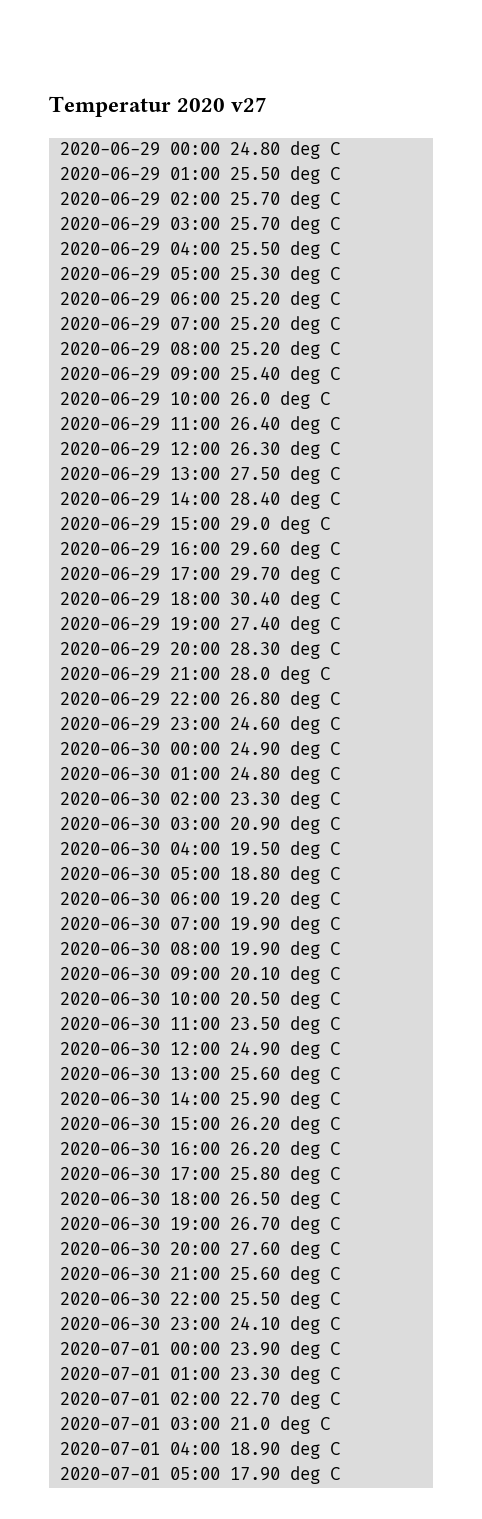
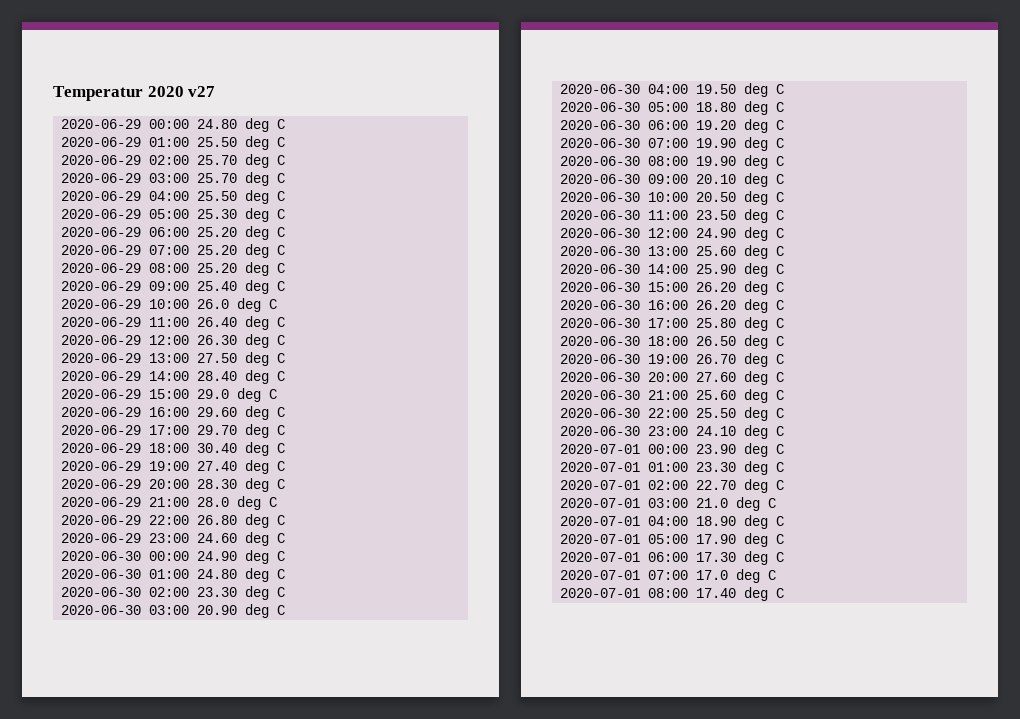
+ 2020-07-01 06:00 17.30 deg C
+ 2020-07-01 07:00 17.0 deg C
+ 2020-07-01 08:00 17.40 deg C

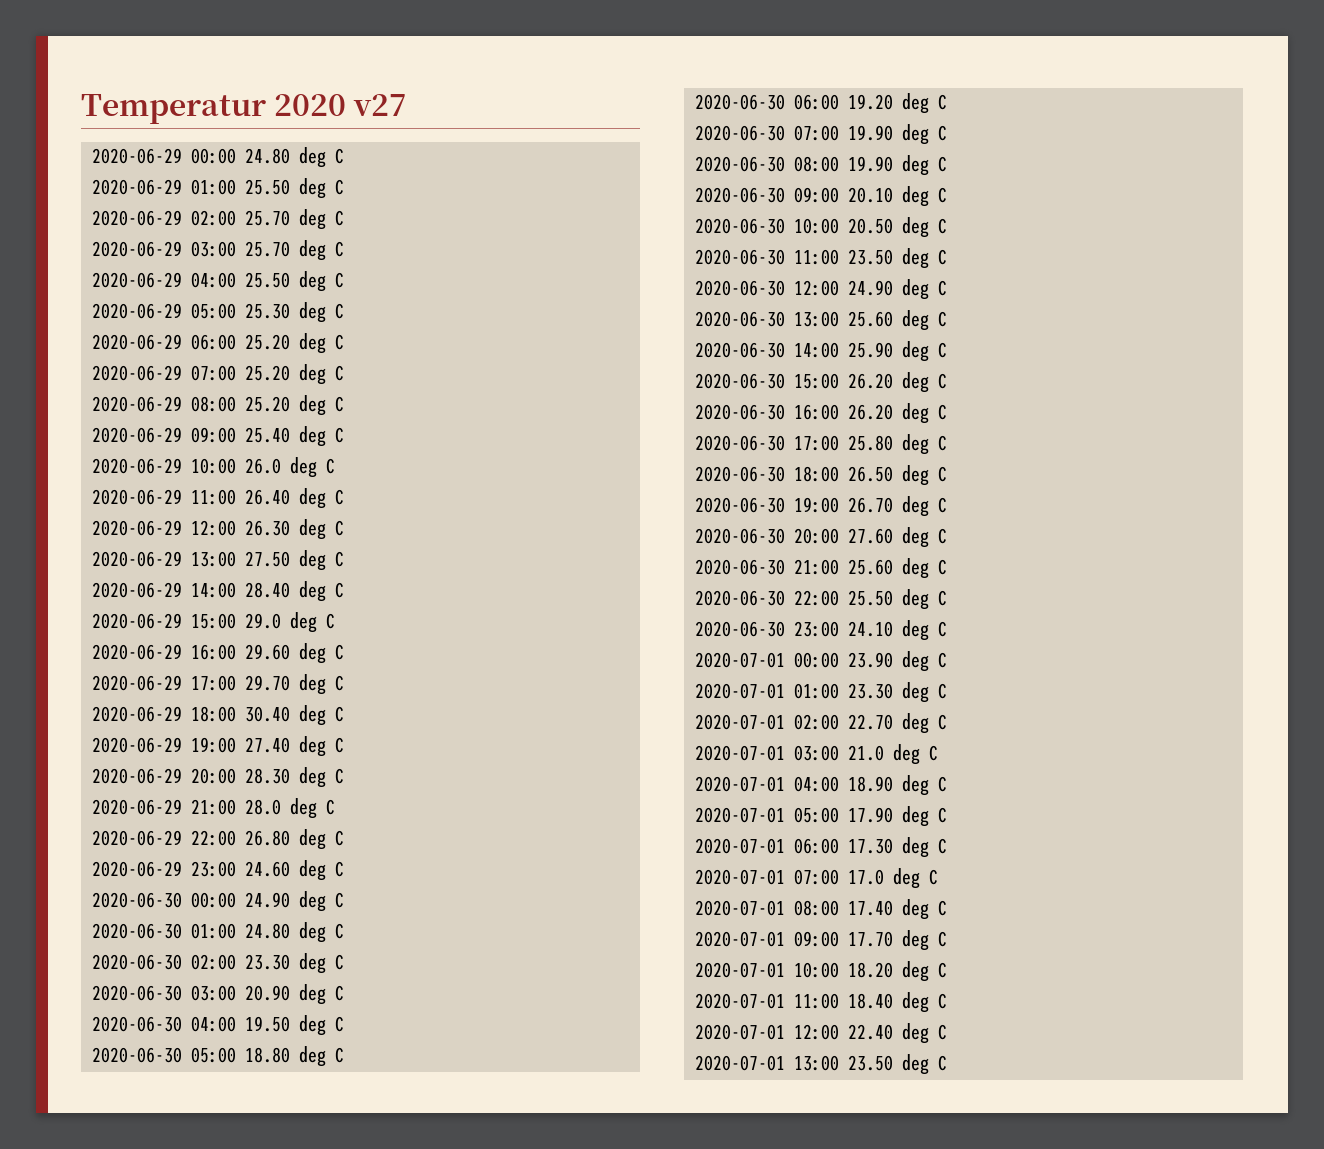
+ 2020-07-01 09:00 17.70 deg C
+ 2020-07-01 10:00 18.20 deg C
+ 2020-07-01 11:00 18.40 deg C
+ 2020-07-01 12:00 22.40 deg C
+ 2020-07-01 13:00 23.50 deg C

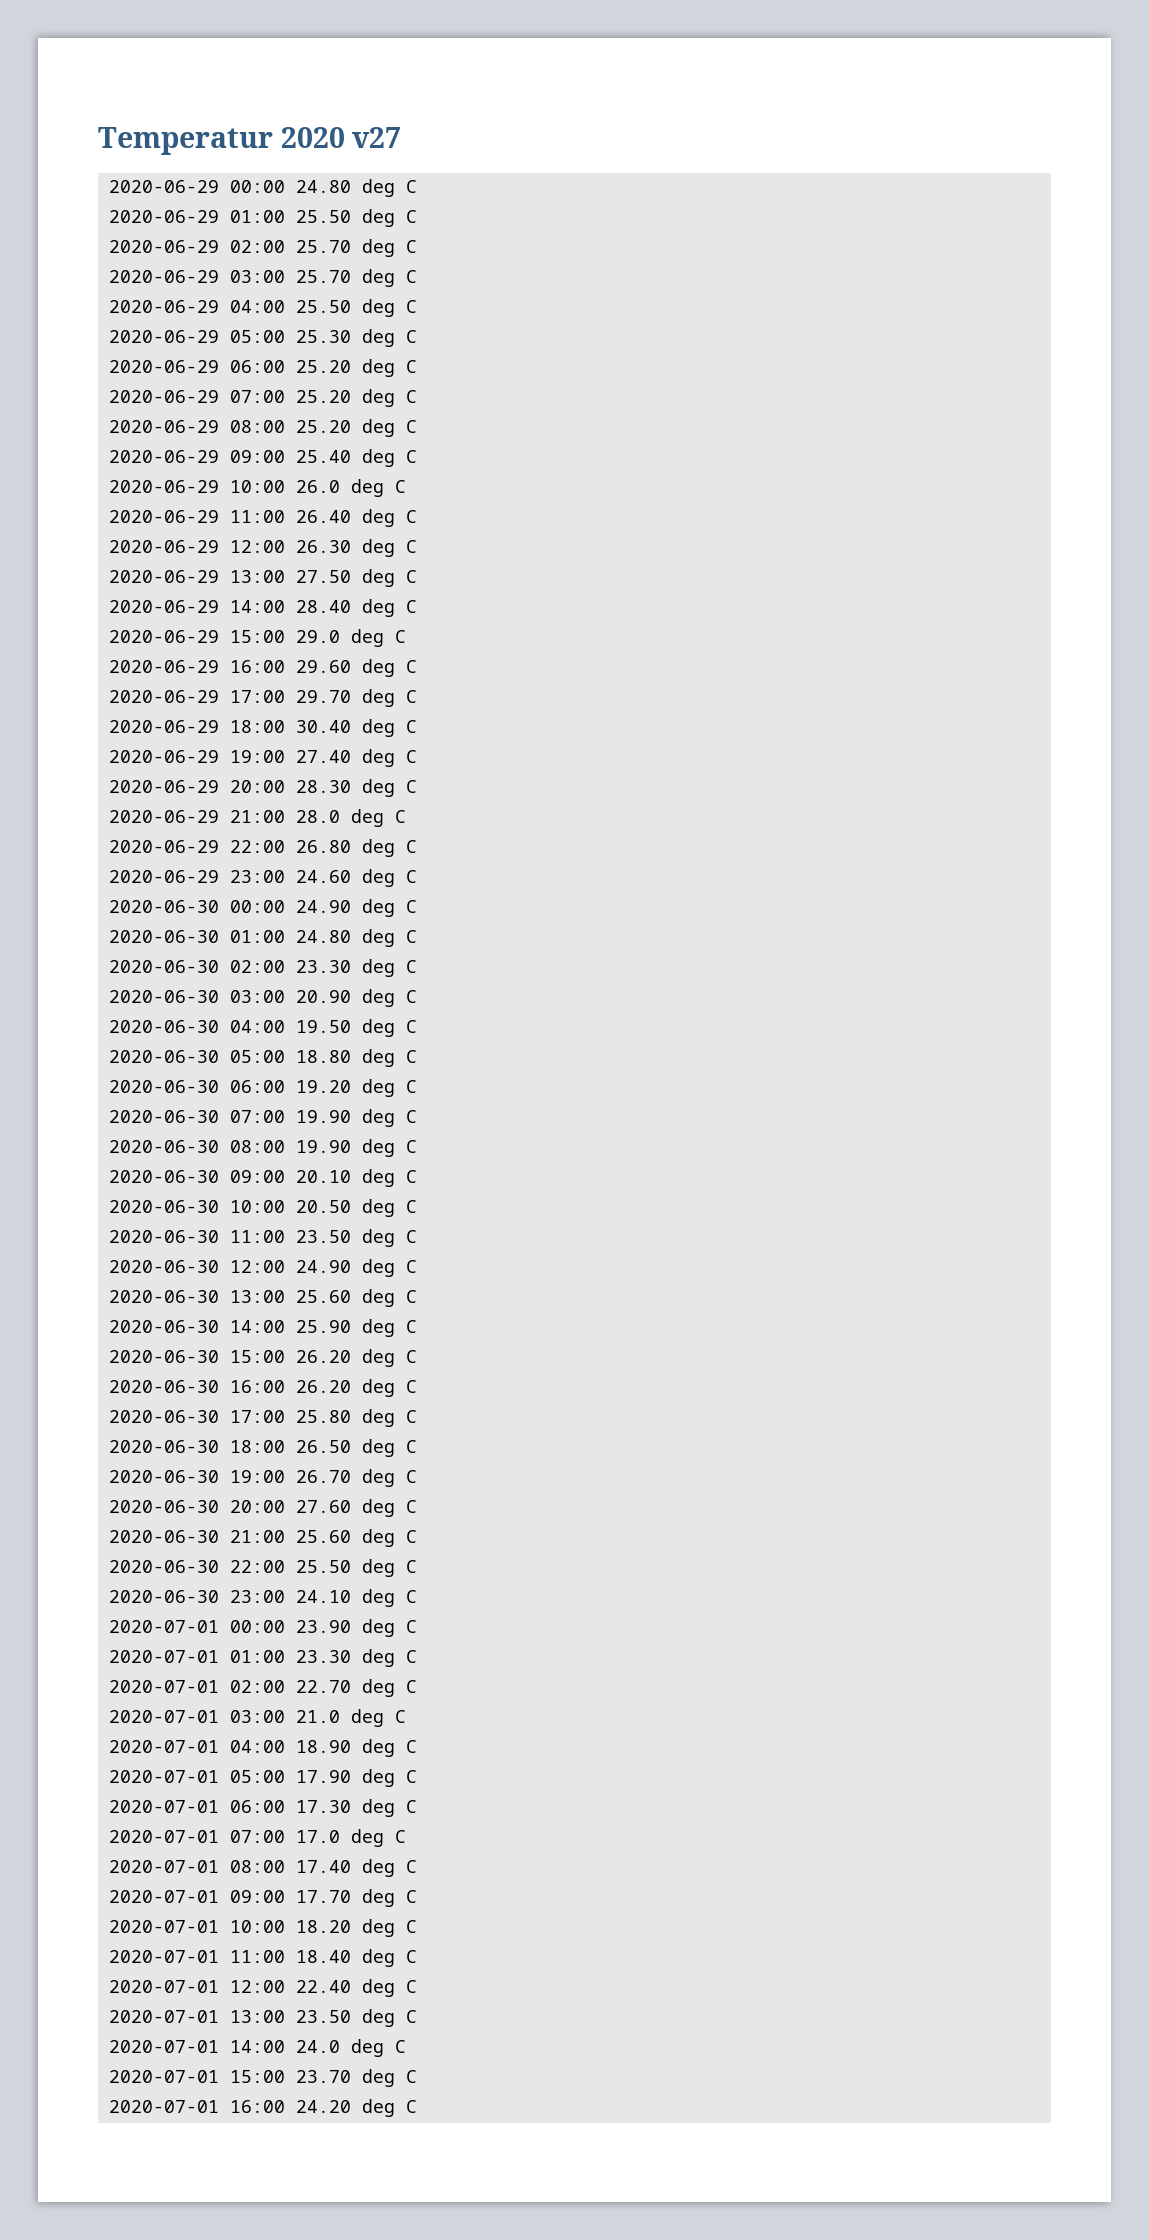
+ 2020-07-01 14:00 24.0 deg C
+ 2020-07-01 15:00 23.70 deg C
+ 2020-07-01 16:00 24.20 deg C

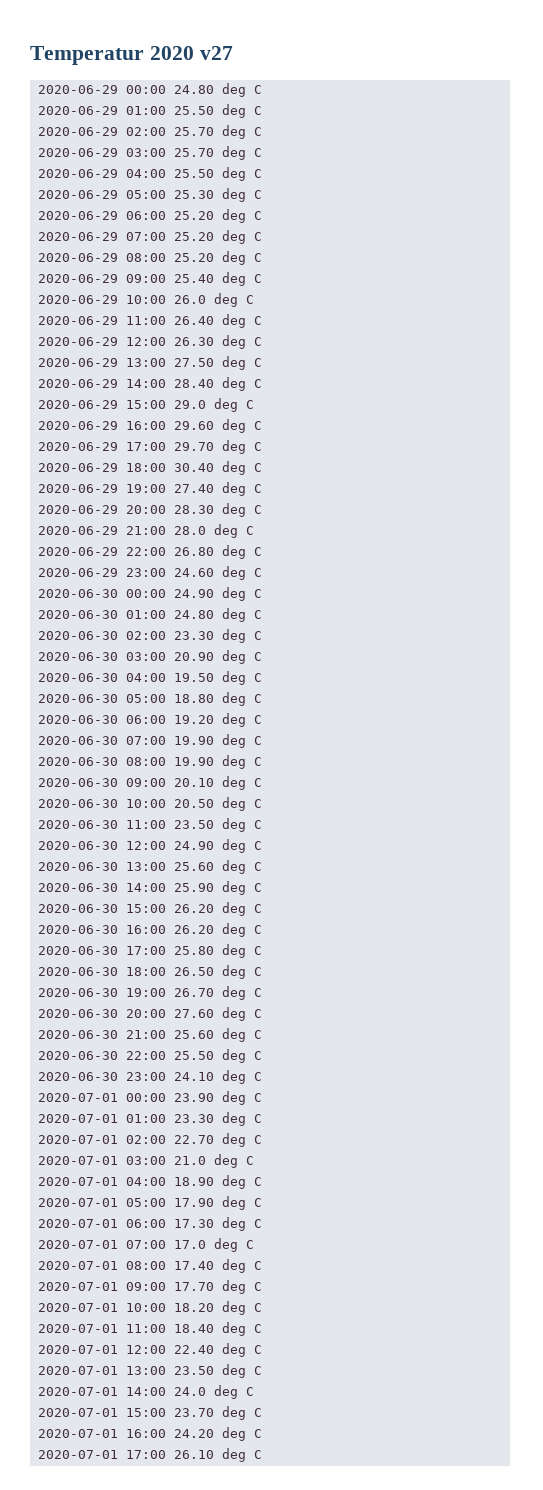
+ 2020-07-01 17:00 26.10 deg C

